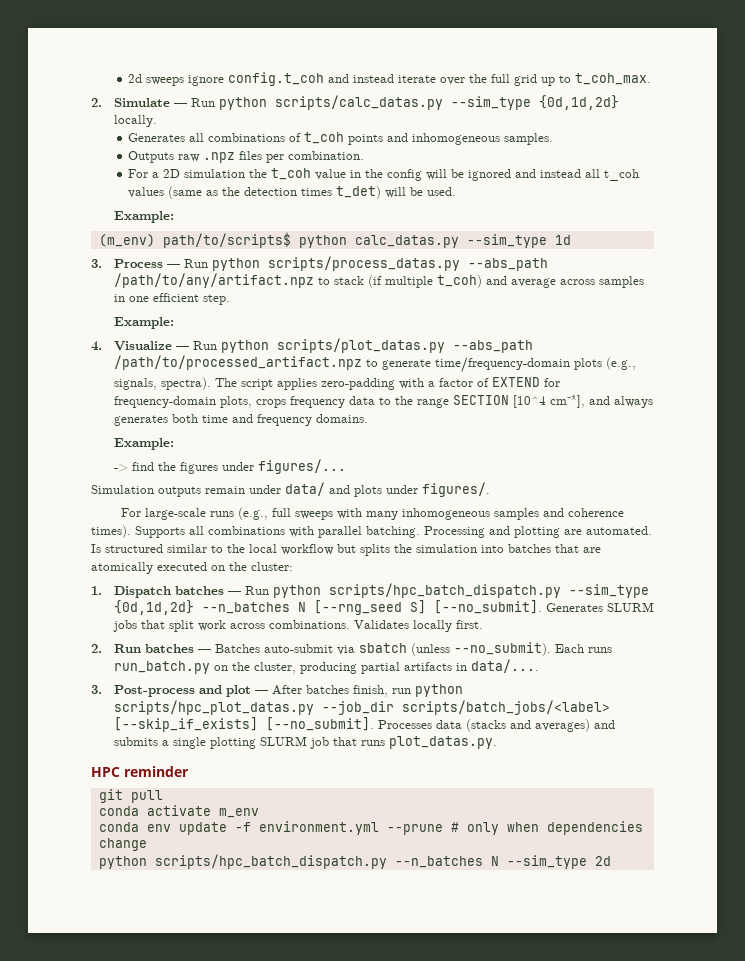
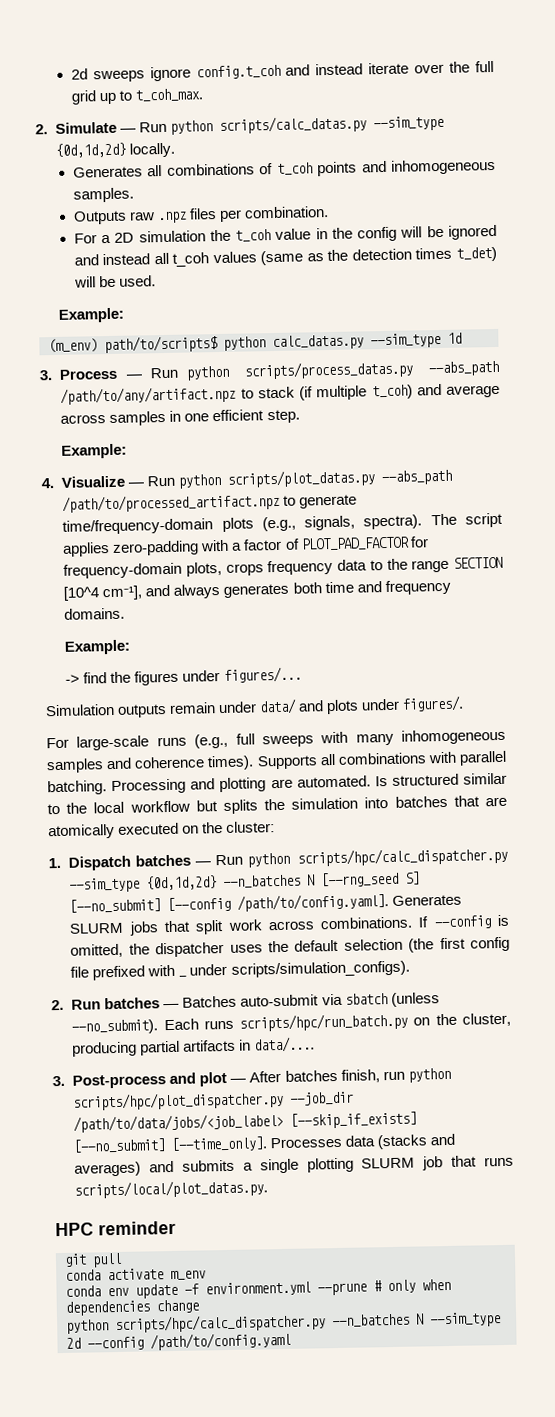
- The script applies zero-padding with a factor of EXTEND for frequency-domain plots, crops frequency data to the range SECTION [10^4 cm⁻¹], and always generates both time and frequency domains.
+ The script applies zero-padding with a factor of PLOT_PAD_FACTOR for frequency-domain plots, crops frequency data to the range SECTION [10^4 cm⁻¹], and always generates both time and frequency domains.
- 1. Dispatch batches — Run python scripts/hpc_batch_dispatch.py --sim_type {0d,1d,2d} --n_batches N [--rng_seed S] [--no_submit]. Generates SLURM jobs that split work across combinations.
+ 1. Dispatch batches — Run python scripts/hpc/calc_dispatcher.py --sim_type {0d,1d,2d} --n_batches N [--rng_seed S] [--no_submit] [--config /path/to/config.yaml]. Generates SLURM jobs that split work across combinations.
- Validates locally first.
+ If --config is omitted, the dispatcher uses the default selection (the first config file prefixed with _ under scripts/simulation_configs).
- Each runs run_batch.py on the cluster, producing partial artifacts in data/....
+ Each runs scripts/hpc/run_batch.py on the cluster, producing partial artifacts in data/....
- 3. Post-process and plot — After batches finish, run python scripts/hpc_plot_datas.py --job_dir scripts/batch_jobs/<label> [--skip_if_exists] [--no_submit].
+ 3. Post-process and plot — After batches finish, run python scripts/hpc/plot_dispatcher.py --job_dir /path/to/data/jobs/<job_label> [--skip_if_exists] [--no_submit] [--time_only].
- Processes data (stacks and averages) and submits a single plotting SLURM job that runs plot_datas.py.
+ Processes data (stacks and averages) and submits a single plotting SLURM job that runs scripts/local/plot_datas.py.
- python scripts/hpc_batch_dispatch.py --n_batches N --sim_type 2d
+ python scripts/hpc/calc_dispatcher.py --n_batches N --sim_type 2d --config /path/to/config.yaml

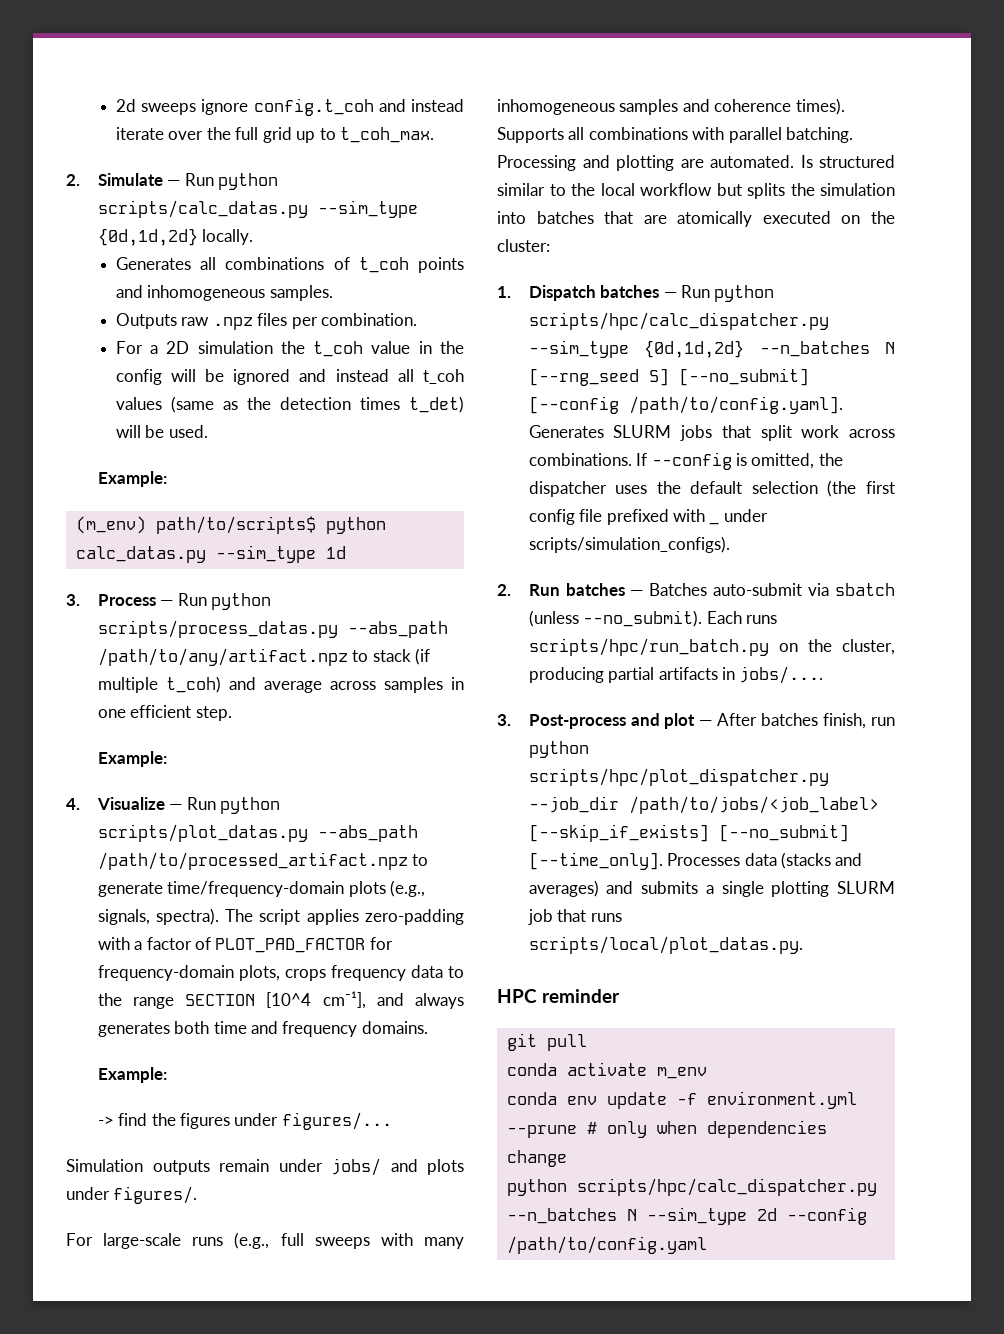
- Simulation outputs remain under data/ and plots under figures/.
+ Simulation outputs remain under jobs/ and plots under figures/.
- Each runs scripts/hpc/run_batch.py on the cluster, producing partial artifacts in data/....
+ Each runs scripts/hpc/run_batch.py on the cluster, producing partial artifacts in jobs/....
- 3. Post-process and plot — After batches finish, run python scripts/hpc/plot_dispatcher.py --job_dir /path/to/data/jobs/<job_label> [--skip_if_exists] [--no_submit] [--time_only].
+ 3. Post-process and plot — After batches finish, run python scripts/hpc/plot_dispatcher.py --job_dir /path/to/jobs/<job_label> [--skip_if_exists] [--no_submit] [--time_only].

